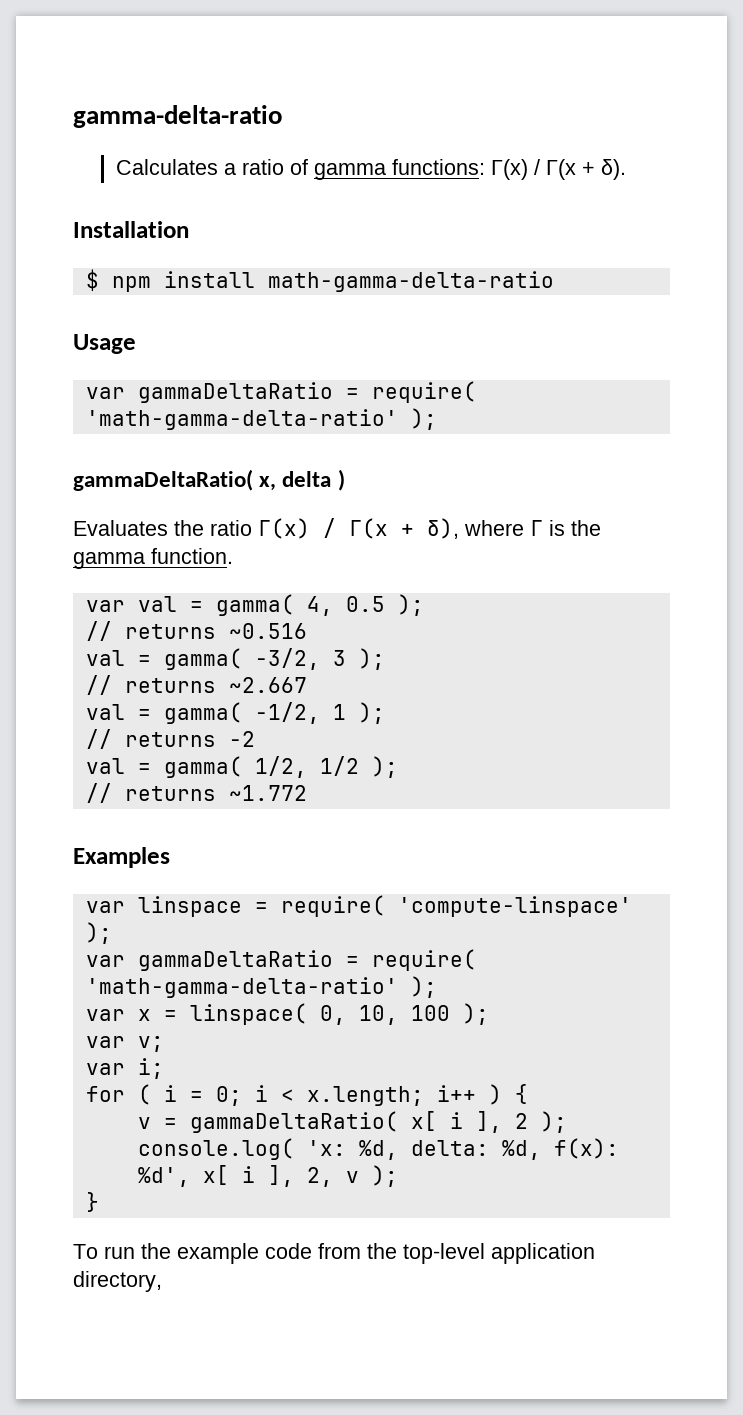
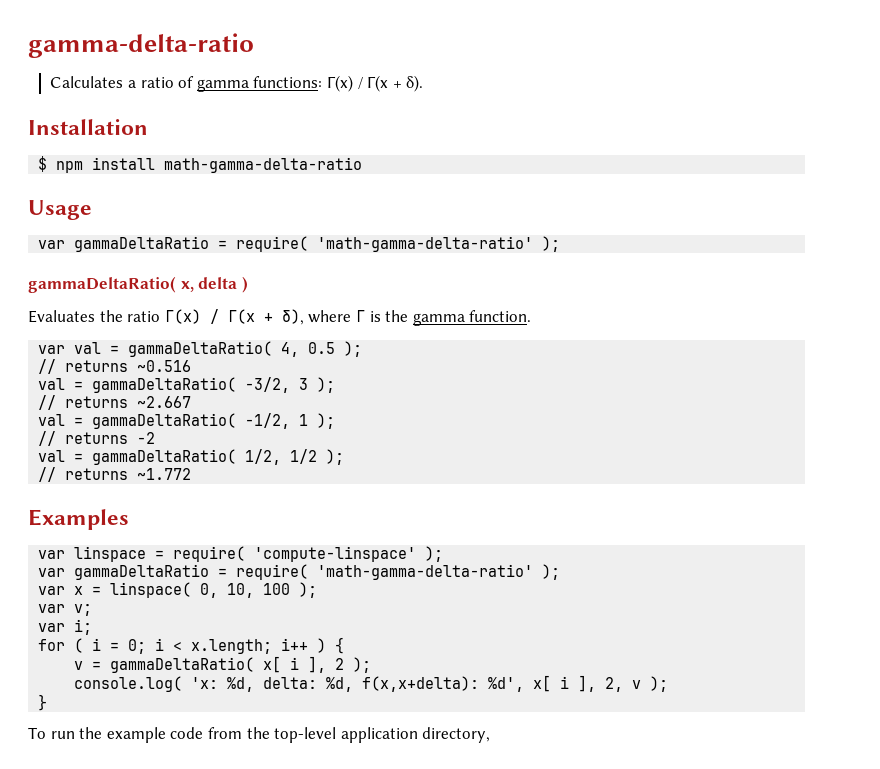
- var val = gamma( 4, 0.5 );
+ var val = gammaDeltaRatio( 4, 0.5 );
- val = gamma( -3/2, 3 );
+ val = gammaDeltaRatio( -3/2, 3 );
- val = gamma( -1/2, 1 );
+ val = gammaDeltaRatio( -1/2, 1 );
- val = gamma( 1/2, 1/2 );
+ val = gammaDeltaRatio( 1/2, 1/2 );
- console.log( 'x: %d, delta: %d, f(x): %d', x[ i ], 2, v );
+ console.log( 'x: %d, delta: %d, f(x,x+delta): %d', x[ i ], 2, v );

